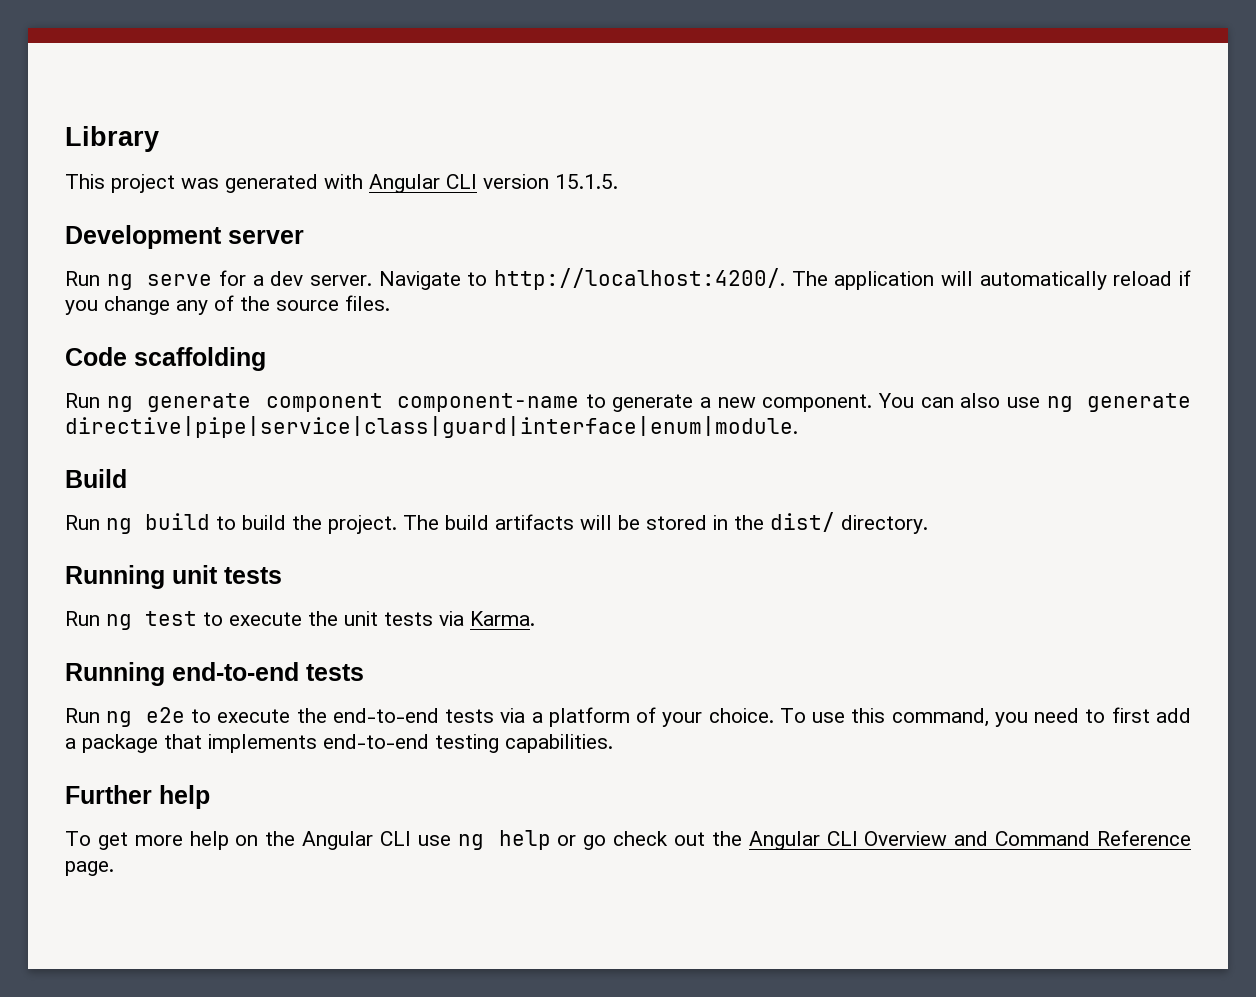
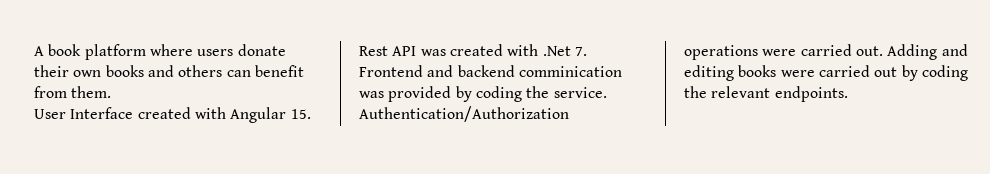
- Library
- This project was generated with Angular CLI version 15.1.5.
- Development server
- Run ng serve for a dev server. Navigate to http://localhost:4200/. The application will automatically reload if you change any of the source files.
- Code scaffolding
- Run ng generate component component-name to generate a new component. You can also use ng generate directive|pipe|service|class|guard|interface|enum|module.
- Build
- Run ng build to build the project. The build artifacts will be stored in the dist/ directory.
- Running unit tests
- Run ng test to execute the unit tests via Karma.
- Running end-to-end tests
- Run ng e2e to execute the end-to-end tests via a platform of your choice. To use this command, you need to first add a package that implements end-to-end testing capabilities.
- Further help
- To get more help on the Angular CLI use ng help or go check out the Angular CLI Overview and Command Reference page.
+ A book platform where users donate their own books and others can benefit from them.
+ User Interface created with Angular 15. Rest API was created with .Net 7. Frontend and backend comminication was provided by coding the service. Authentication/Authorization operations were carried out. Adding and editing books were carried out by coding the relevant endpoints.

